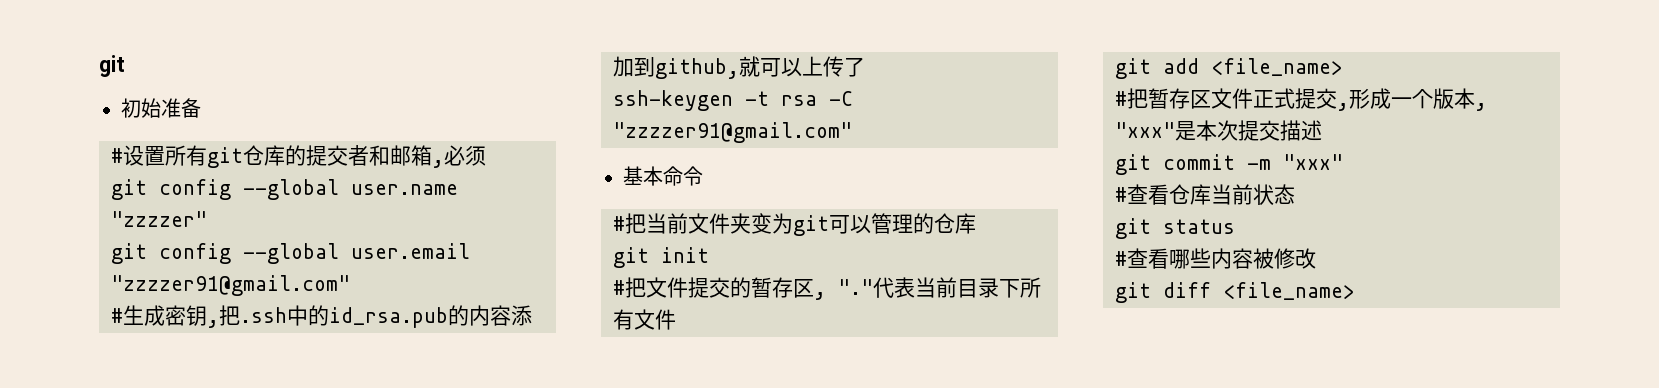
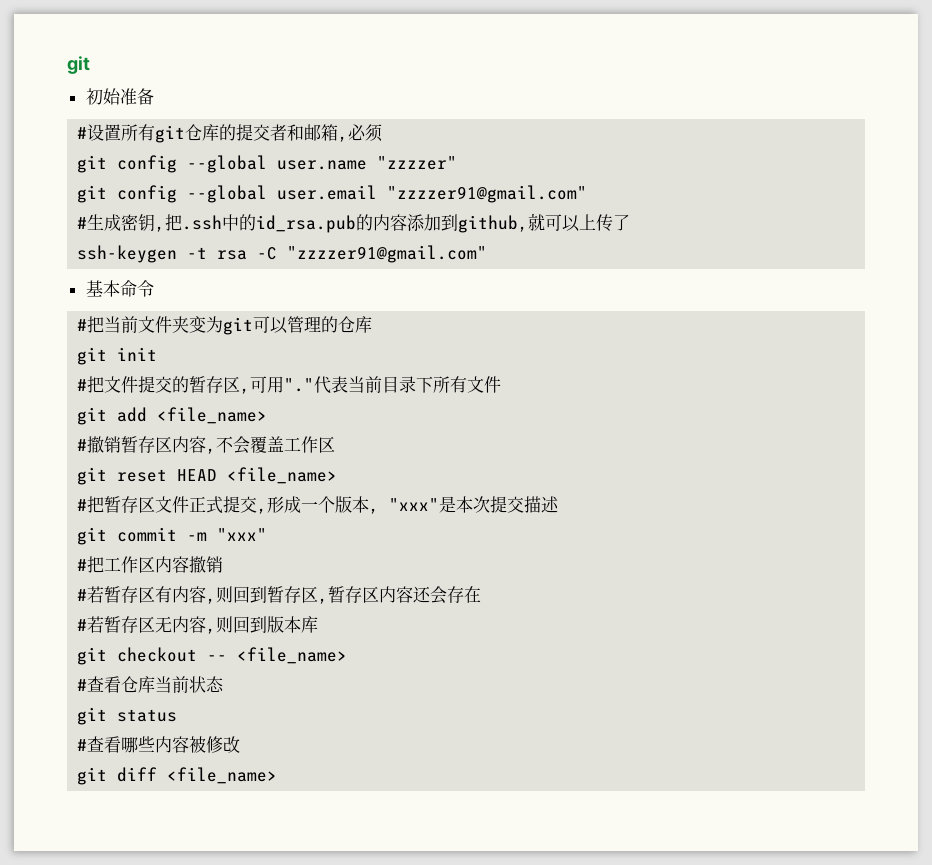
- #把文件提交的暂存区, "."
+ #把文件提交的暂存区,可用"."
+ #撤销暂存区内容,不会覆盖工作区
+ git reset HEAD <file_name>
+ #把工作区内容撤销
+ #若暂存区有内容,则回到暂存区,暂存区内容还会存在
+ #若暂存区无内容,则回到版本库
+ git checkout -- <file_name>

